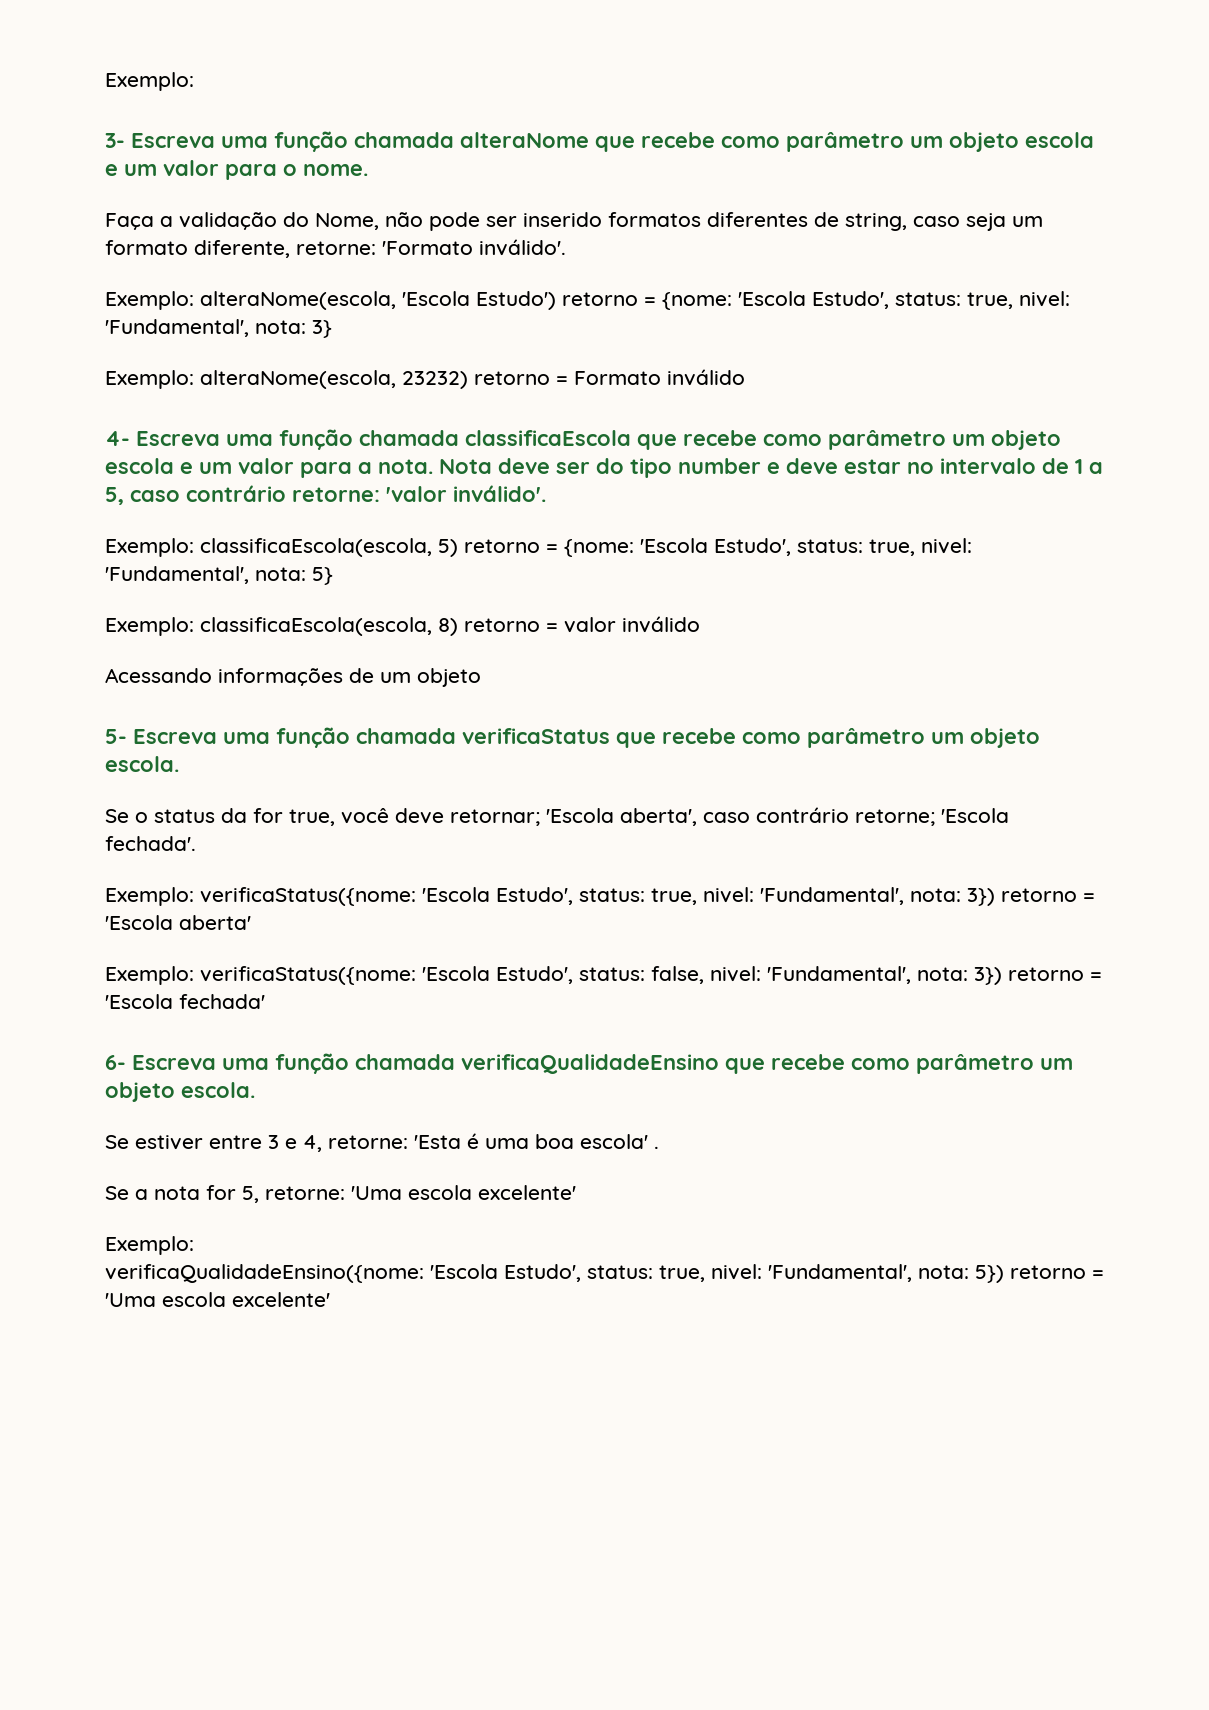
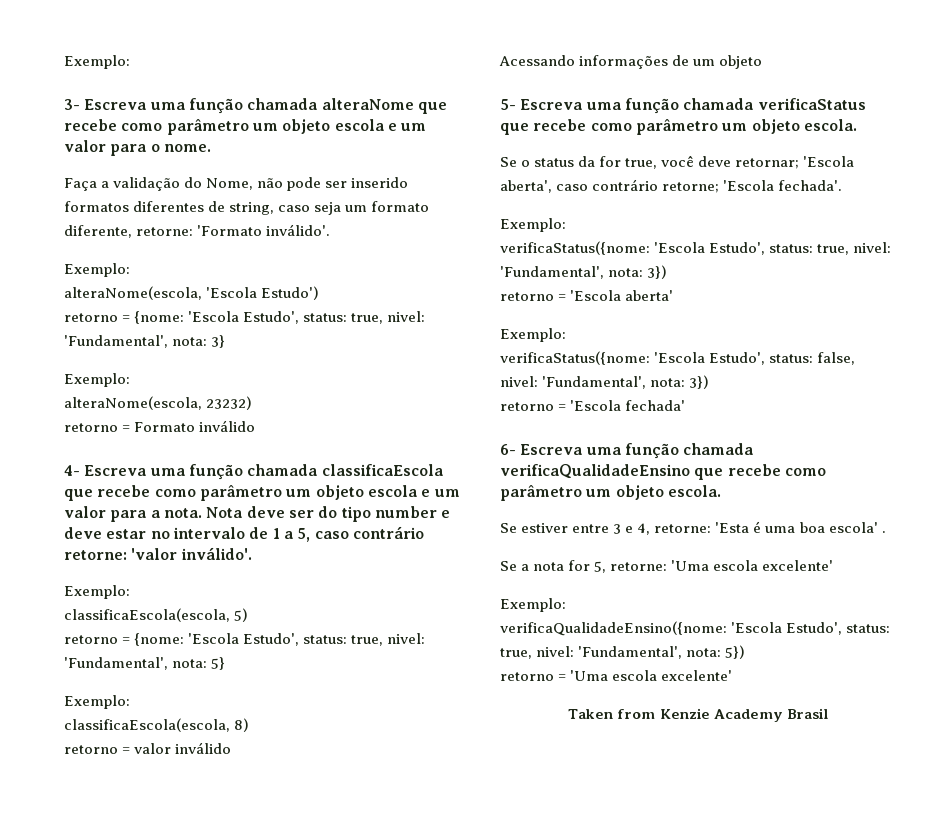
  Faça a validação do Nome, não pode ser inserido formatos diferentes de string, caso seja um formato diferente, retorne: 'Formato inválido'.
- Exemplo: alteraNome(escola, 'Escola Estudo') retorno = {nome: 'Escola Estudo', status: true, nivel: 'Fundamental', nota: 3}
- Exemplo: alteraNome(escola, 23232) retorno = Formato inválido
+ Exemplo:
+ alteraNome(escola, 'Escola Estudo')
+ retorno = {nome: 'Escola Estudo', status: true, nivel: 'Fundamental', nota: 3}
+ Exemplo:
+ alteraNome(escola, 23232)
+ retorno = Formato inválido
  Nota deve ser do tipo number e deve estar no intervalo de 1 a 5, caso contrário retorne: 'valor inválido'.
- Exemplo: classificaEscola(escola, 5) retorno = {nome: 'Escola Estudo', status: true, nivel: 'Fundamental', nota: 5}
- Exemplo: classificaEscola(escola, 8) retorno = valor inválido
+ Exemplo:
+ classificaEscola(escola, 5)
+ retorno = {nome: 'Escola Estudo', status: true, nivel: 'Fundamental', nota: 5}
+ Exemplo:
+ classificaEscola(escola, 8)
+ retorno = valor inválido
  Se o status da for true, você deve retornar; 'Escola aberta', caso contrário retorne; 'Escola fechada'.
- Exemplo: verificaStatus({nome: 'Escola Estudo', status: true, nivel: 'Fundamental', nota: 3}) retorno = 'Escola aberta'
- Exemplo: verificaStatus({nome: 'Escola Estudo', status: false, nivel: 'Fundamental', nota: 3}) retorno = 'Escola fechada'
+ Exemplo:
+ verificaStatus({nome: 'Escola Estudo', status: true, nivel: 'Fundamental', nota: 3})
+ retorno = 'Escola aberta'
+ Exemplo:
+ verificaStatus({nome: 'Escola Estudo', status: false, nivel: 'Fundamental', nota: 3})
+ retorno = 'Escola fechada'
- verificaQualidadeEnsino({nome: 'Escola Estudo', status: true, nivel: 'Fundamental', nota: 5}) retorno = 'Uma escola excelente'
+ verificaQualidadeEnsino({nome: 'Escola Estudo', status: true, nivel: 'Fundamental', nota: 5})
+ retorno = 'Uma escola excelente'
+ Taken from Kenzie Academy Brasil

